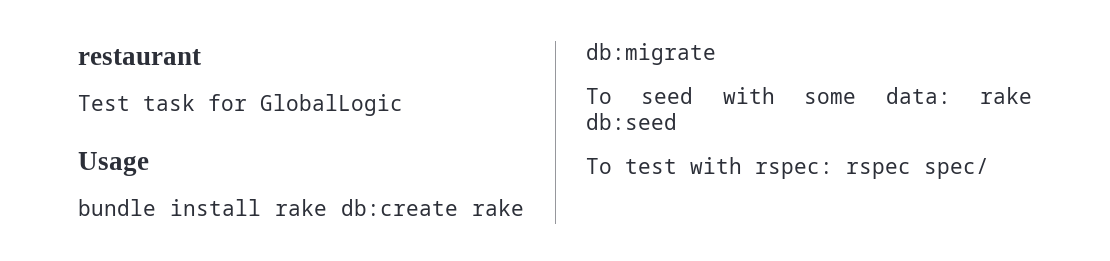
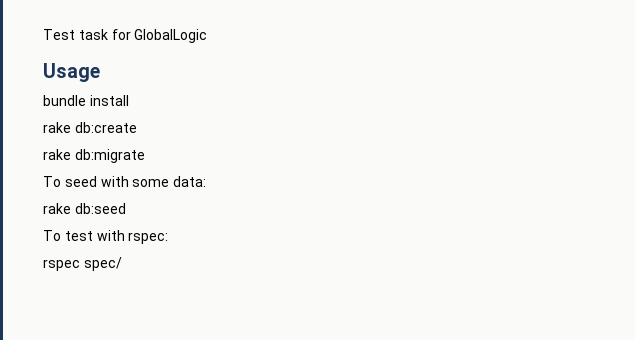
- restaurant
- bundle install rake db:create rake db:migrate
+ bundle install
+ rake db:create
+ rake db:migrate
- To seed with some data: rake db:seed
+ To seed with some data:
+ rake db:seed
- To test with rspec: rspec spec/
+ To test with rspec:
+ rspec spec/

